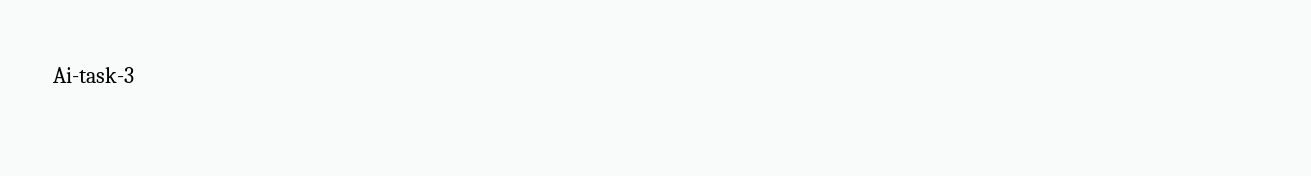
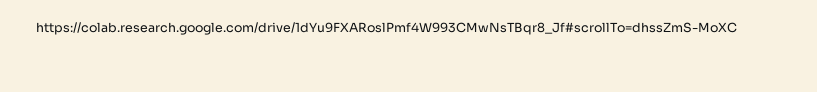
- Ai-task-3
+ https://colab.research.google.com/drive/1dYu9FXARoslPmf4W993CMwNsTBqr8_Jf#scrollTo=dhssZmS-MoXC

